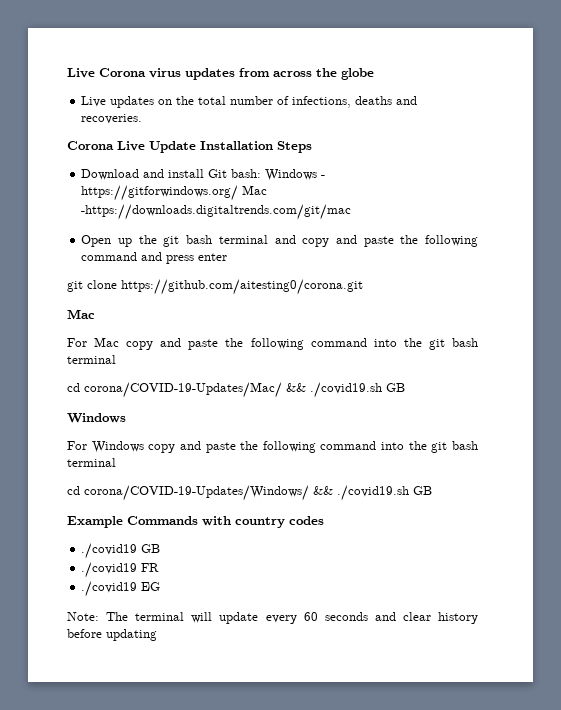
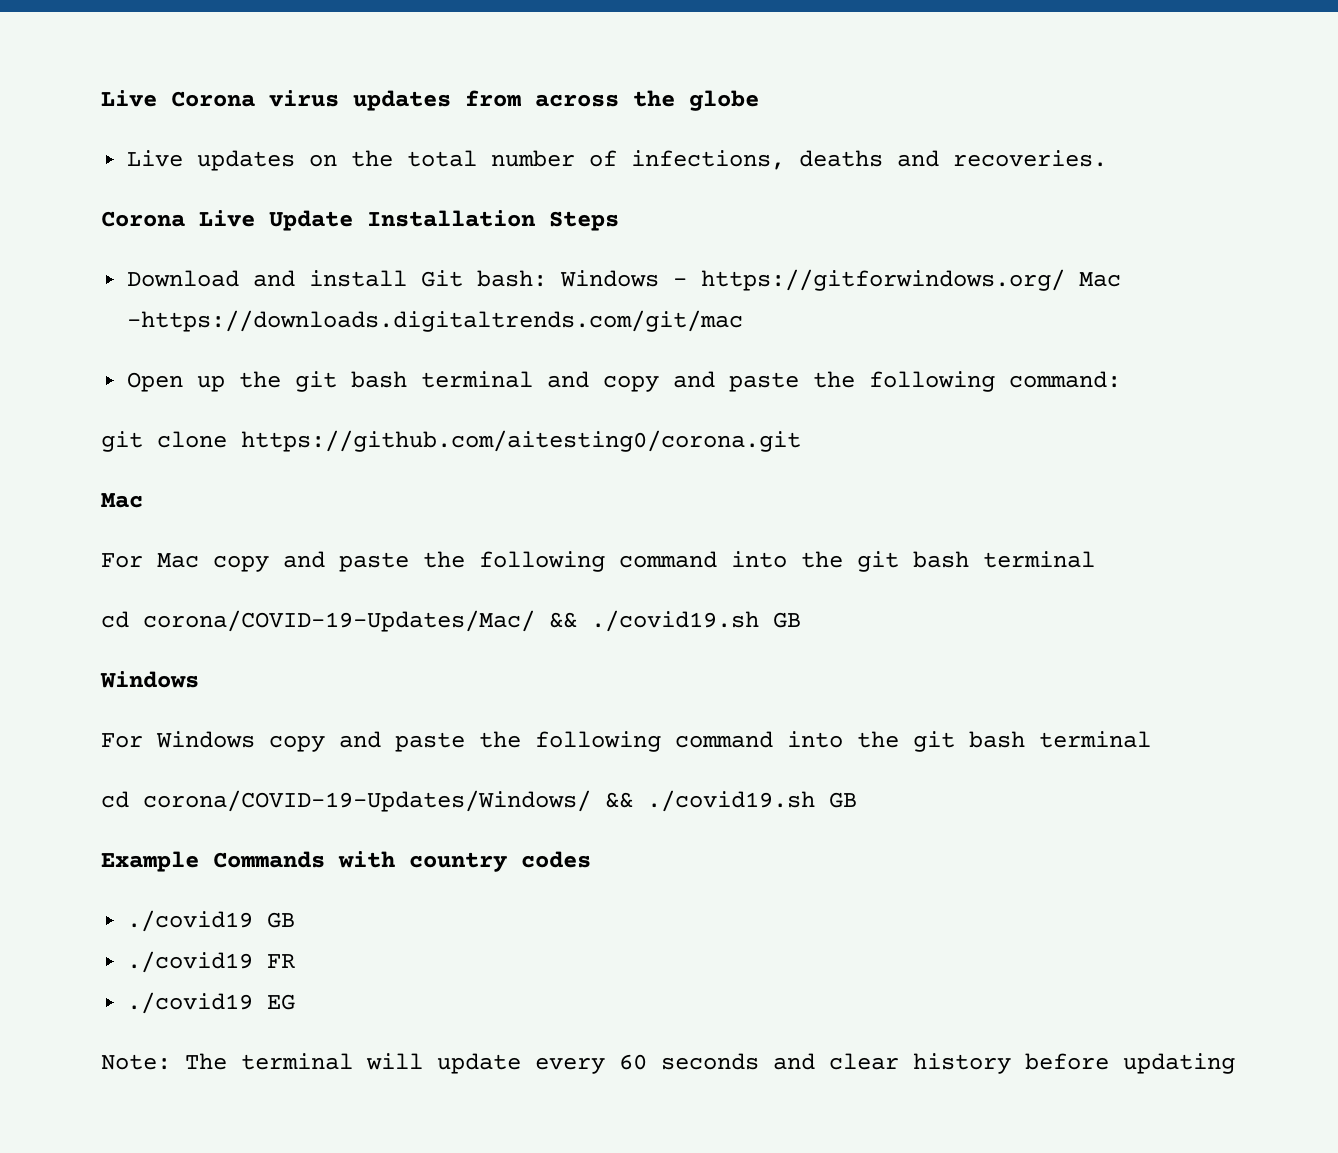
- Open up the git bash terminal and copy and paste the following command and press enter
+ Open up the git bash terminal and copy and paste the following command:

